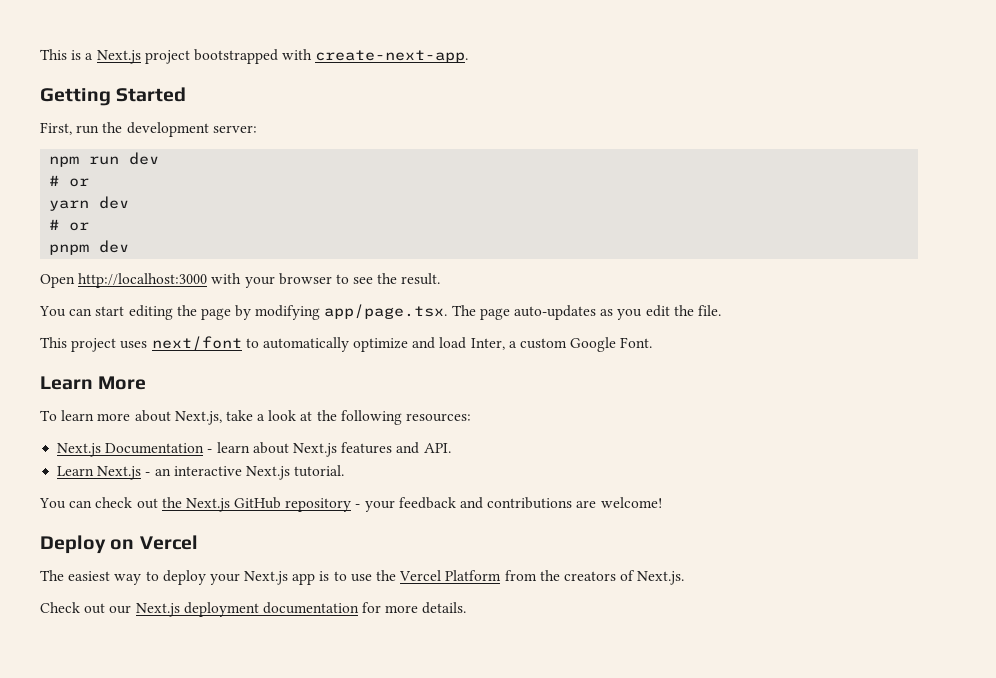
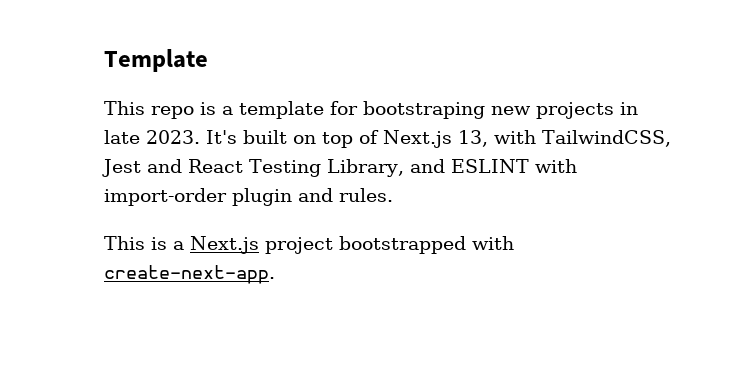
+ Template
+ This repo is a template for bootstraping new projects in late 2023. It's built on top of Next.js 13, with TailwindCSS, Jest and React Testing Library, and ESLINT with import-order plugin and rules.
- Getting Started
- First, run the development server:
- npm run dev
- # or
- yarn dev
- # or
- pnpm dev
- Open http://localhost:3000 with your browser to see the result.
- You can start editing the page by modifying app/page.tsx. The page auto-updates as you edit the file.
- This project uses next/font to automatically optimize and load Inter, a custom Google Font.
- Learn More
- To learn more about Next.js, take a look at the following resources:
- Next.js Documentation - learn about Next.js features and API.
- Learn Next.js - an interactive Next.js tutorial.
- You can check out the Next.js GitHub repository - your feedback and contributions are welcome!
- Deploy on Vercel
- The easiest way to deploy your Next.js app is to use the Vercel Platform from the creators of Next.js.
- Check out our Next.js deployment documentation for more details.

